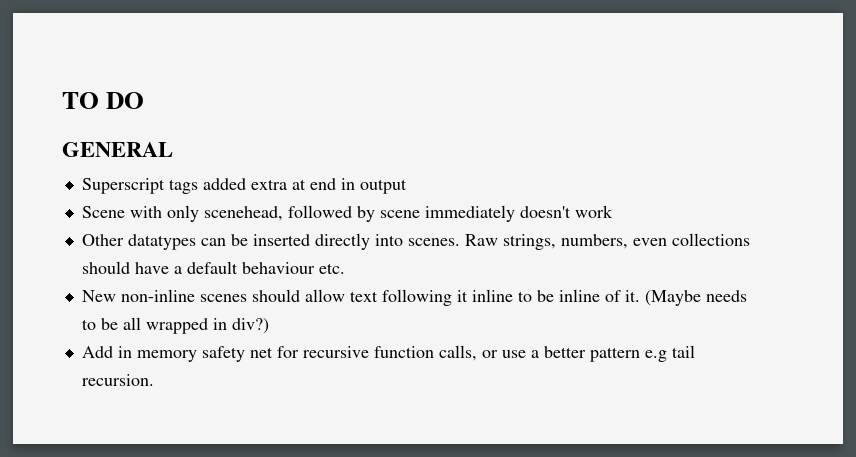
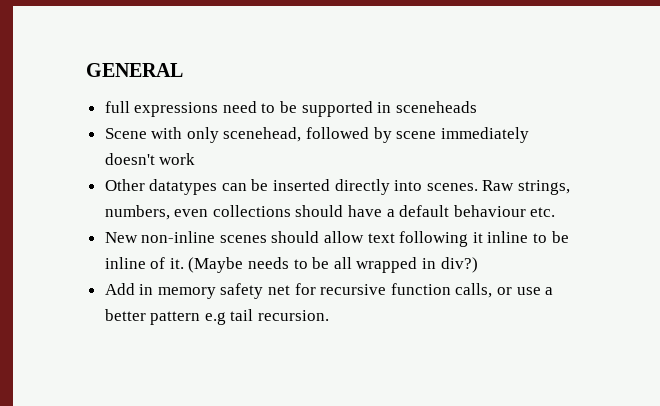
- TO DO
- Superscript tags added extra at end in output
+ full expressions need to be supported in sceneheads

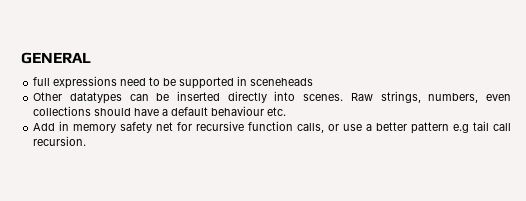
- Scene with only scenehead, followed by scene immediately doesn't work
- New non-inline scenes should allow text following it inline to be inline of it. (Maybe needs to be all wrapped in div?)
- Add in memory safety net for recursive function calls, or use a better pattern e.g tail recursion.
+ Add in memory safety net for recursive function calls, or use a better pattern e.g tail call recursion.

